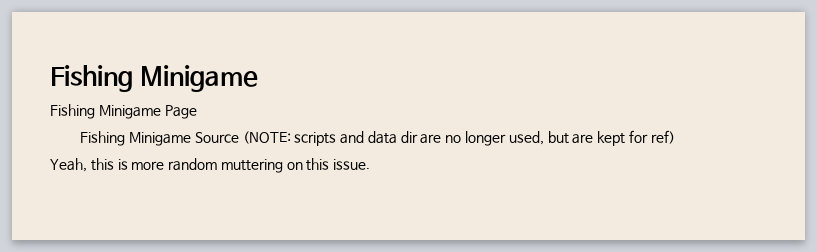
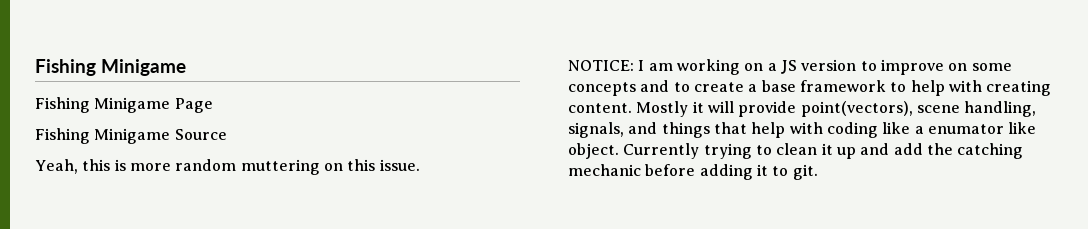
- Fishing Minigame Source (NOTE: scripts and data dir are no longer used, but are kept for ref)
+ Fishing Minigame Source
+ NOTICE: I am working on a JS version to improve on some concepts and to create a base framework to help with creating content. Mostly it will provide point(vectors), scene handling, signals, and things that help with coding like a enumator like object. Currently trying to clean it up and add the catching mechanic before adding it to git.

